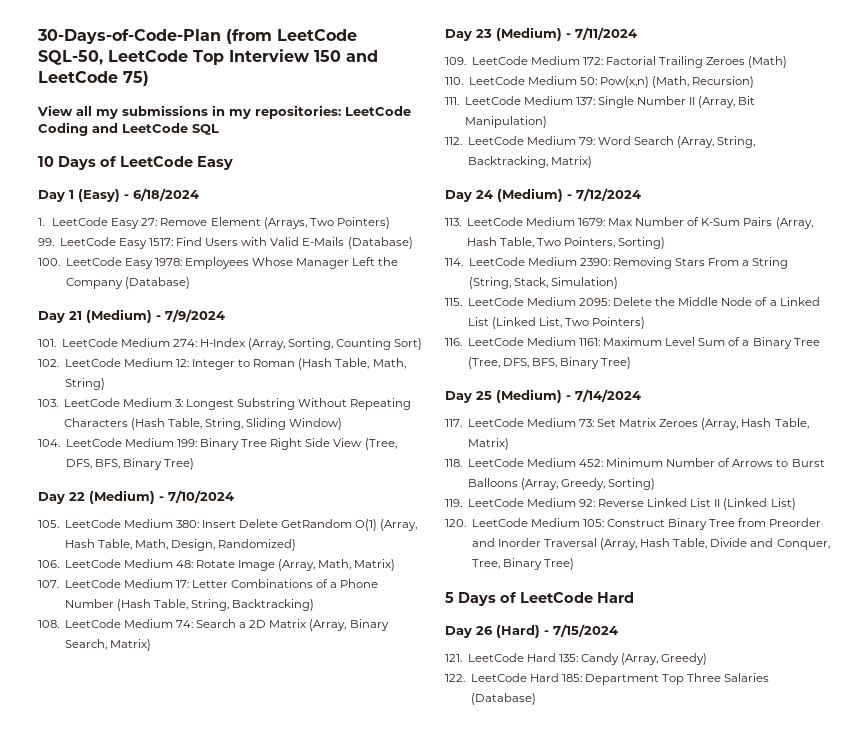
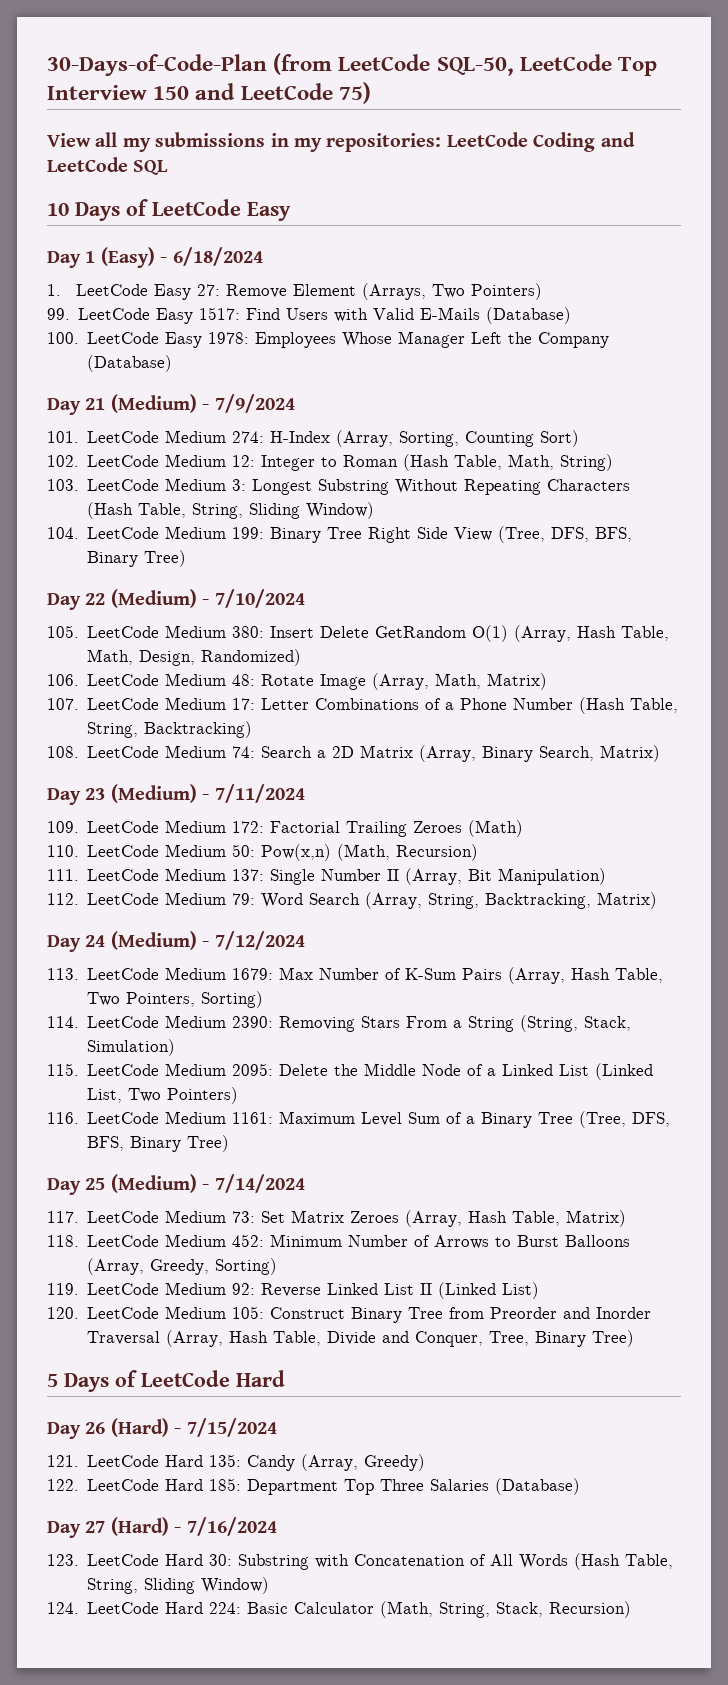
+ Day 27 (Hard) - 7/16/2024
+ 123. LeetCode Hard 30: Substring with Concatenation of All Words (Hash Table, String, Sliding Window)
+ 124. LeetCode Hard 224: Basic Calculator (Math, String, Stack, Recursion)

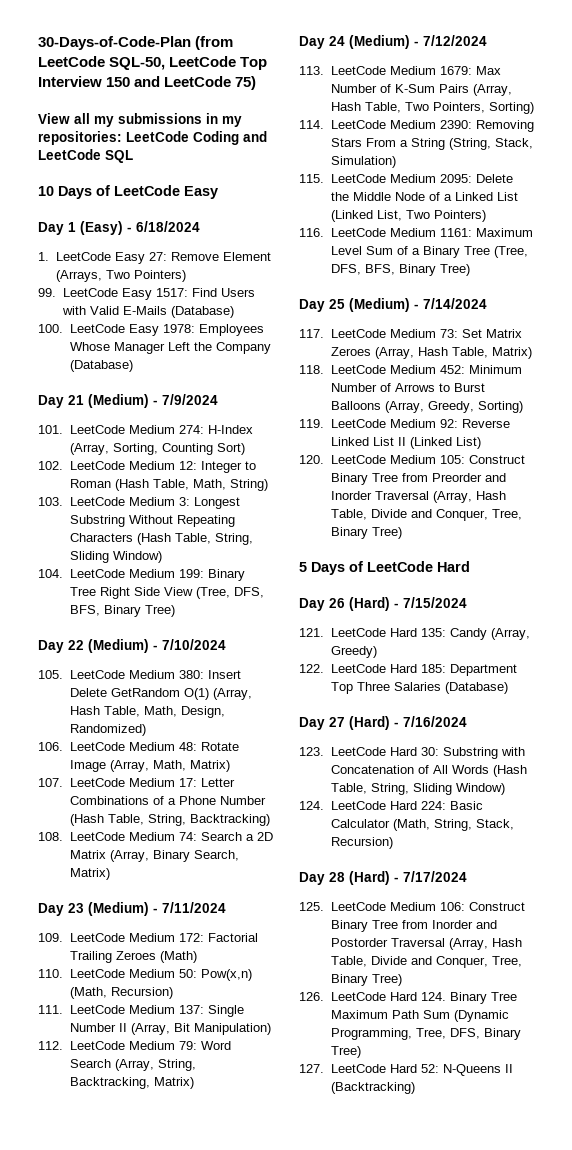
+ Day 28 (Hard) - 7/17/2024
+ 125. LeetCode Medium 106: Construct Binary Tree from Inorder and Postorder Traversal (Array, Hash Table, Divide and Conquer, Tree, Binary Tree)
+ 126. LeetCode Hard 124. Binary Tree Maximum Path Sum (Dynamic Programming, Tree, DFS, Binary Tree)
+ 127. LeetCode Hard 52: N-Queens II (Backtracking)

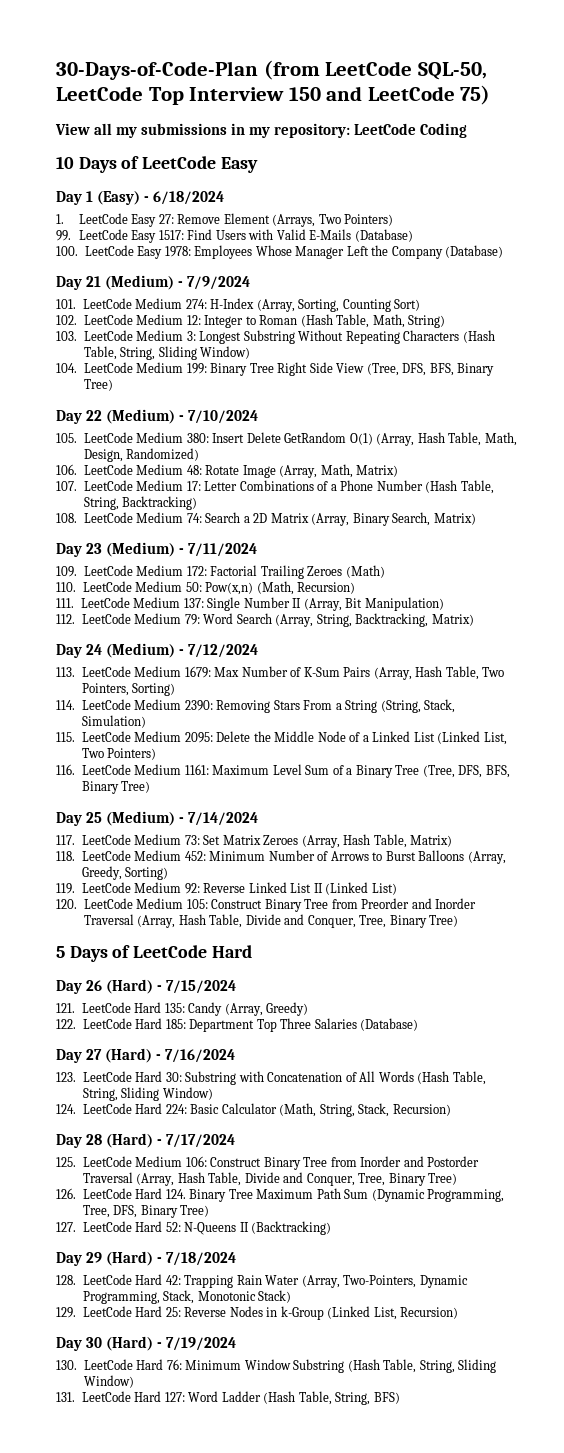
- View all my submissions in my repositories: LeetCode Coding and LeetCode SQL
+ View all my submissions in my repository: LeetCode Coding
+ Day 29 (Hard) - 7/18/2024
+ 128. LeetCode Hard 42: Trapping Rain Water (Array, Two-Pointers, Dynamic Programming, Stack, Monotonic Stack)
+ 129. LeetCode Hard 25: Reverse Nodes in k-Group (Linked List, Recursion)
+ Day 30 (Hard) - 7/19/2024
+ 130. LeetCode Hard 76: Minimum Window Substring (Hash Table, String, Sliding Window)
+ 131. LeetCode Hard 127: Word Ladder (Hash Table, String, BFS)

